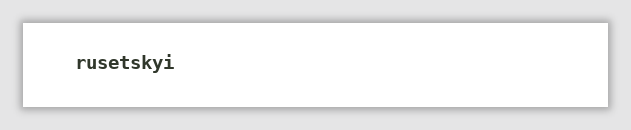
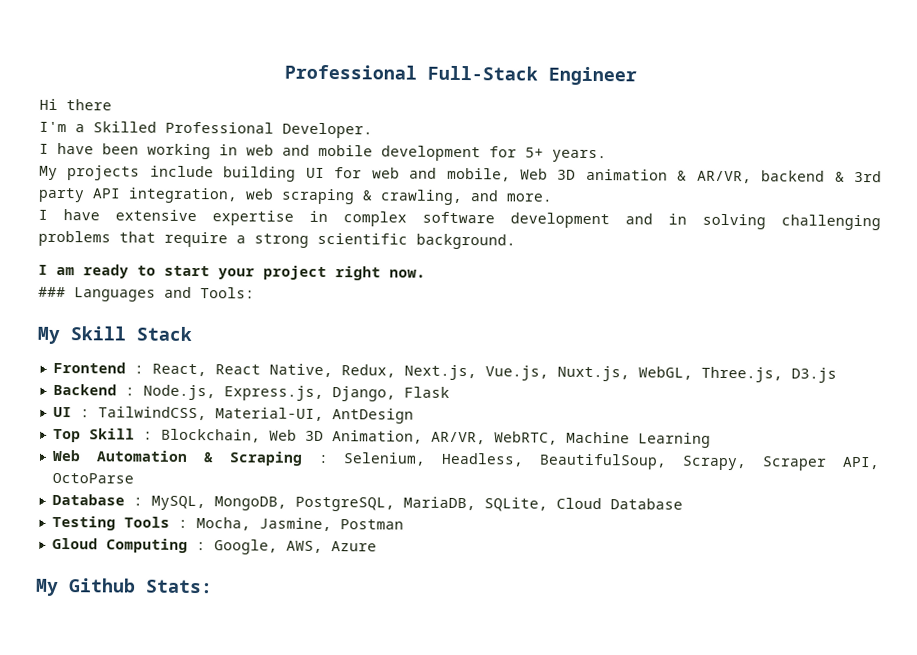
- rusetskyi
+ Professional Full-Stack Engineer
+ Hi there
+ I'm a Skilled Professional Developer.
+ I have been working in web and mobile development for 5+ years.
+ My projects include building UI for web and mobile, Web 3D animation & AR/VR, backend & 3rd party API integration, web scraping & crawling, and more.
+ I have extensive expertise in complex software development and in solving challenging problems that require a strong scientific background.
+ I am ready to start your project right now.
+ ### Languages and Tools:
+ My Skill Stack
+ Frontend : React, React Native, Redux, Next.js, Vue.js, Nuxt.js, WebGL, Three.js, D3.js
+ Backend : Node.js, Express.js, Django, Flask
+ UI : TailwindCSS, Material-UI, AntDesign
+ Top Skill : Blockchain, Web 3D Animation, AR/VR, WebRTC, Machine Learning
+ Web Automation & Scraping : Selenium, Headless, BeautifulSoup, Scrapy, Scraper API, OctoParse
+ Database : MySQL, MongoDB, PostgreSQL, MariaDB, SQLite, Cloud Database
+ Testing Tools : Mocha, Jasmine, Postman
+ Gloud Computing : Google, AWS, Azure
+ My Github Stats:

